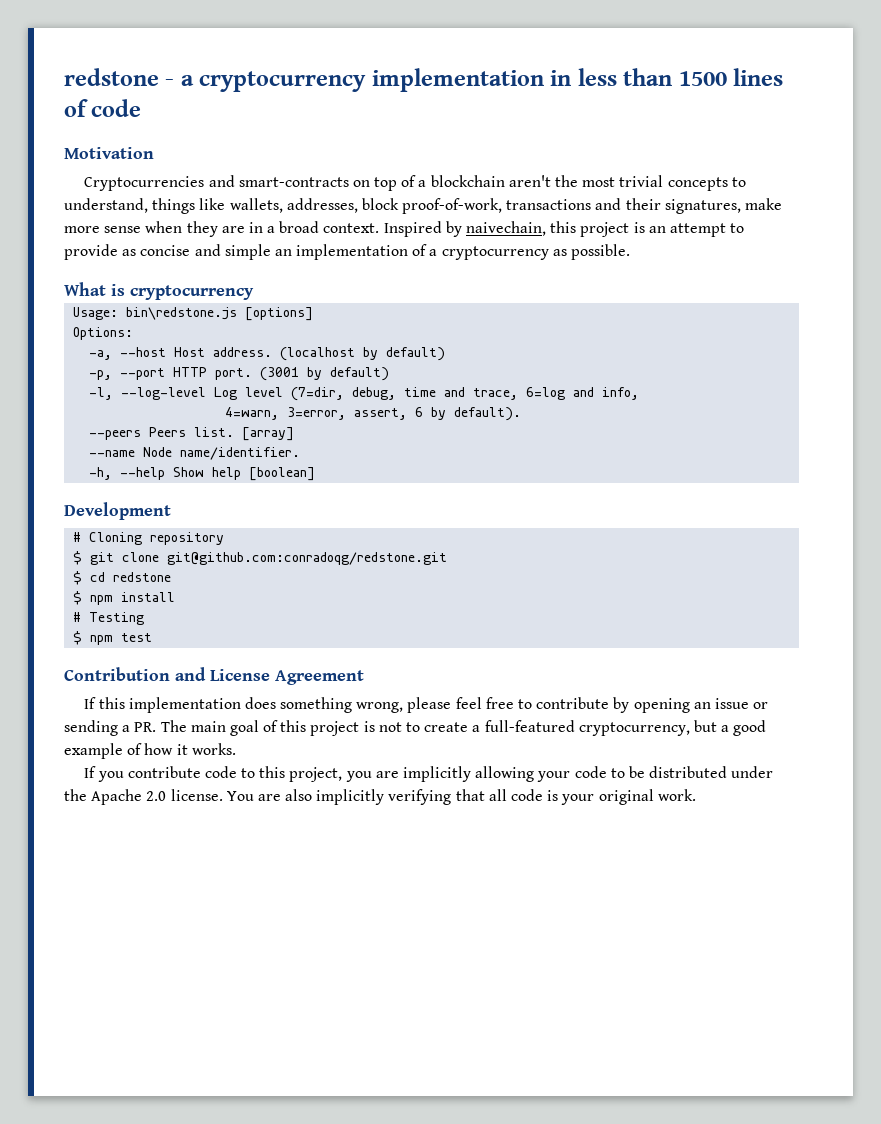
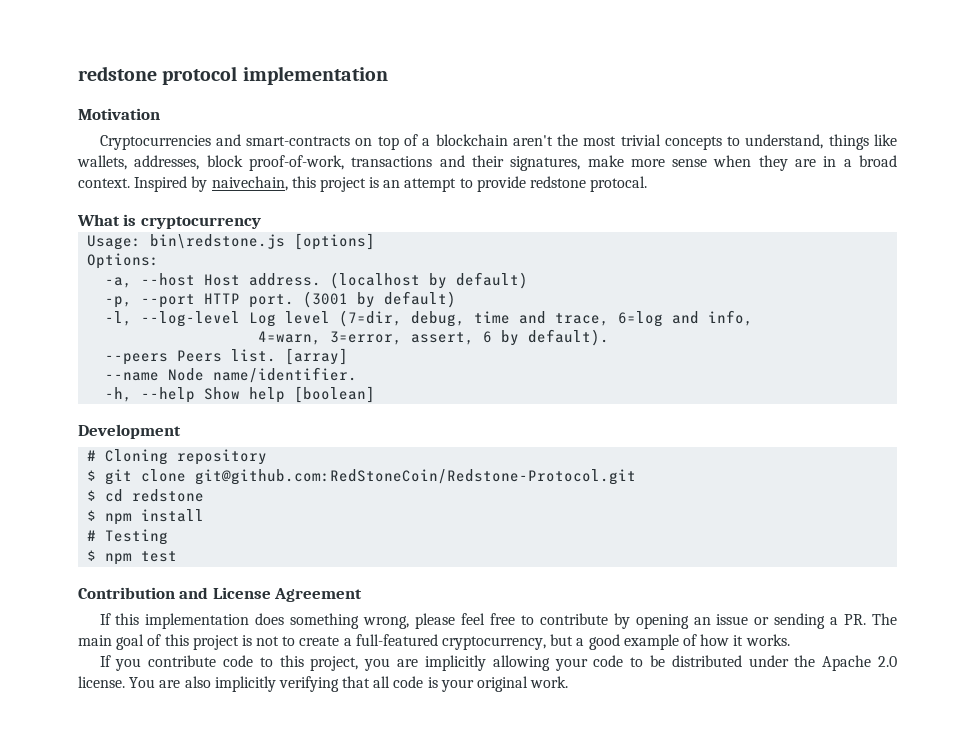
- redstone - a cryptocurrency implementation in less than 1500 lines of code
+ redstone protocol implementation
- Inspired by naivechain, this project is an attempt to provide as concise and simple an implementation of a cryptocurrency as possible.
+ Inspired by naivechain, this project is an attempt to provide redstone protocal.
- $ git clone git@github.com:conradoqg/redstone.git
+ $ git clone git@github.com:RedStoneCoin/Redstone-Protocol.git

